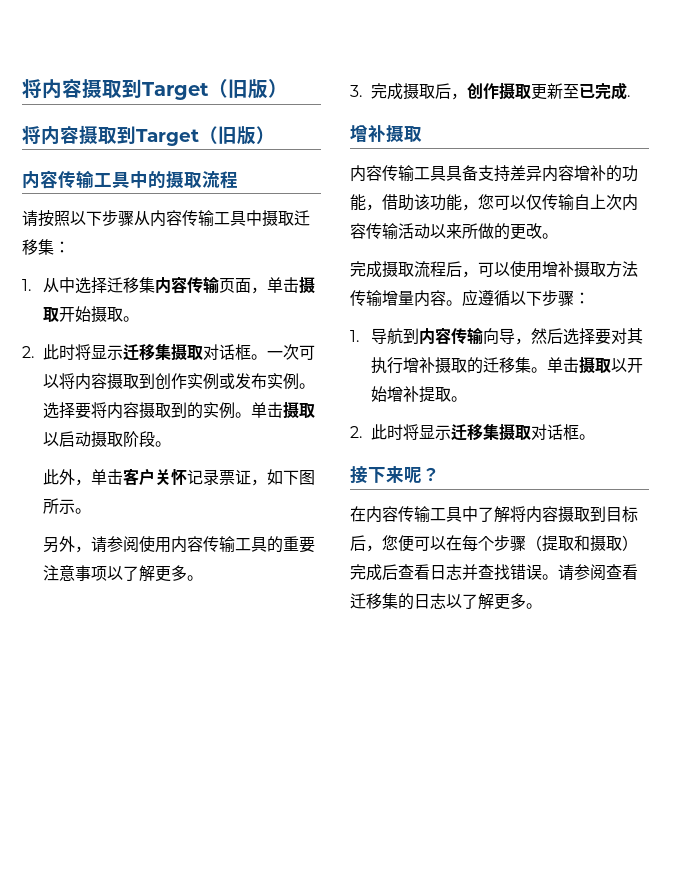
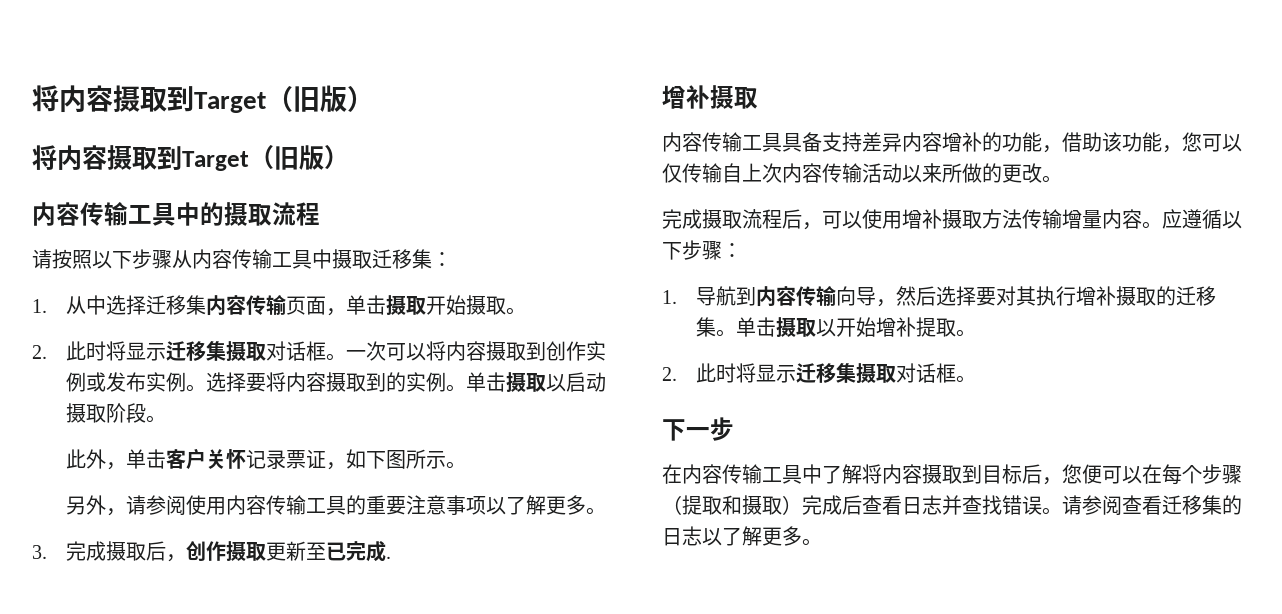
- 接下来呢？
+ 下一步

